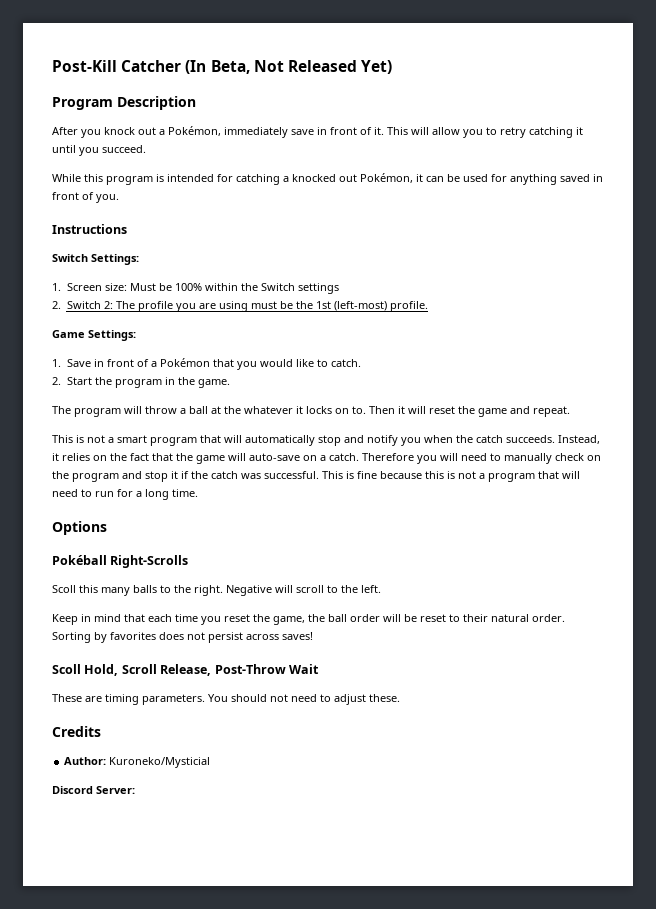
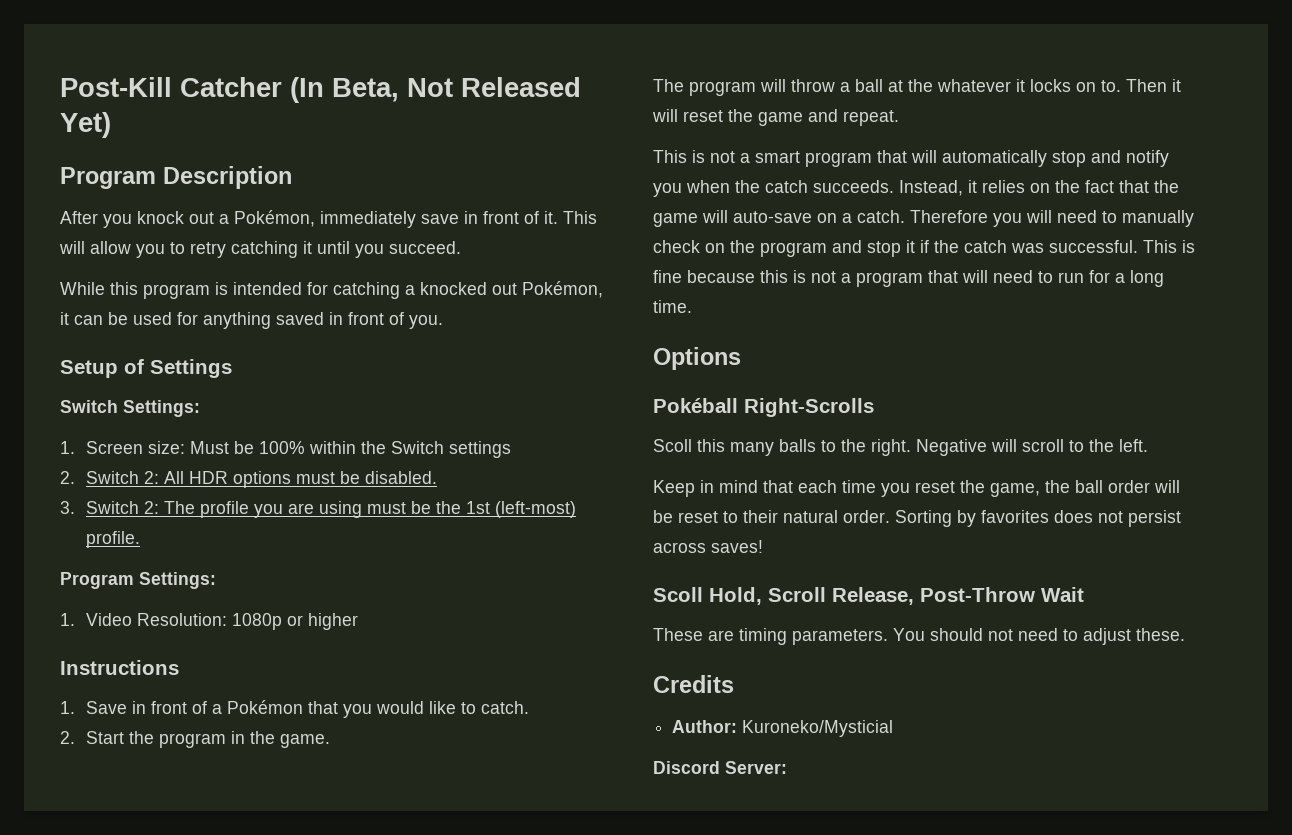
- Instructions
+ Setup of Settings
- 2. Switch 2: The profile you are using must be the 1st (left-most) profile.
+ 2. Switch 2: All HDR options must be disabled.
+ 3. Switch 2: The profile you are using must be the 1st (left-most) profile.
- Game Settings:
+ Program Settings:
+ 1. Video Resolution: 1080p or higher
+ Instructions

